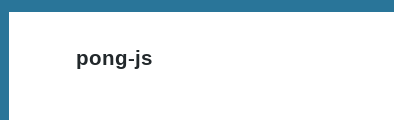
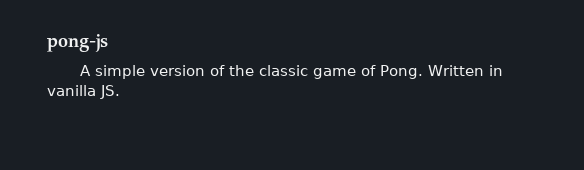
+ A simple version of the classic game of Pong. Written in vanilla JS.

